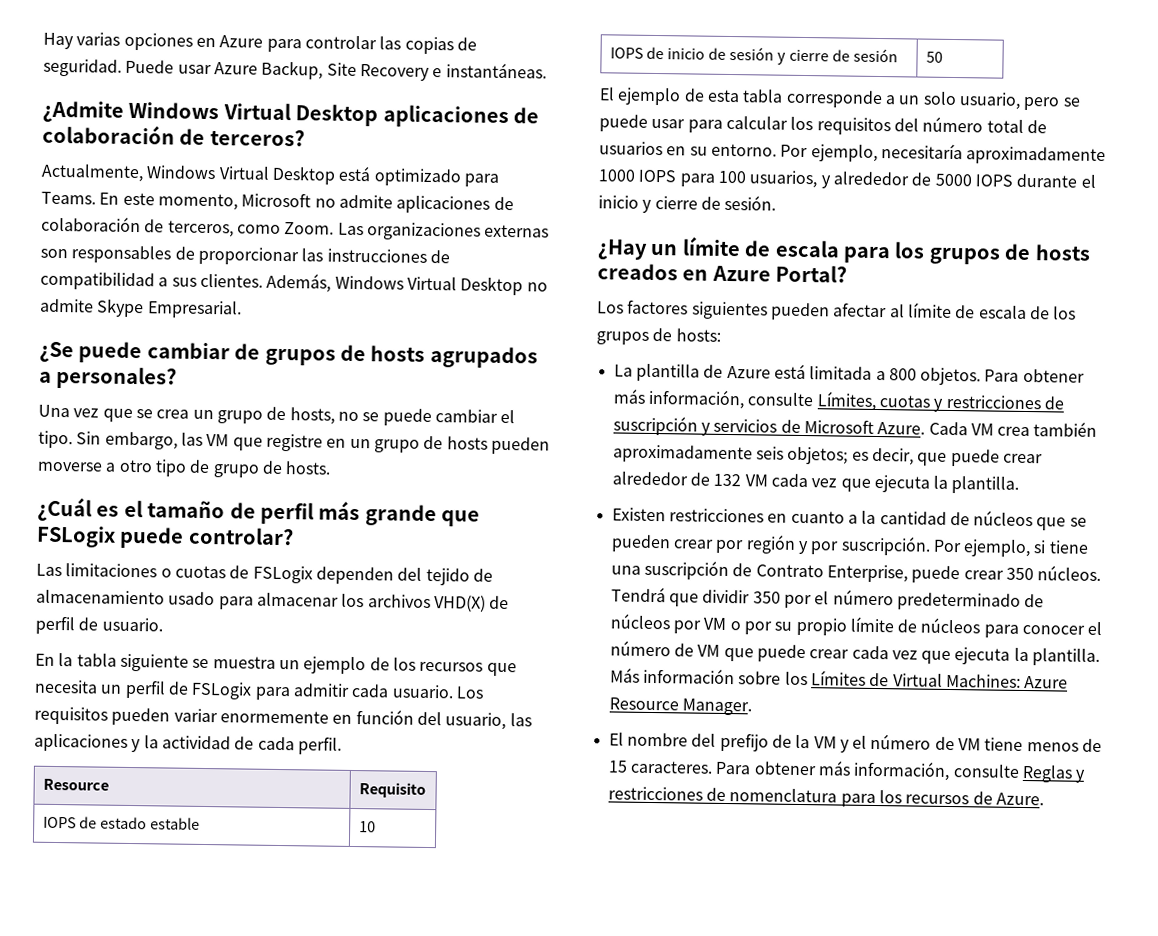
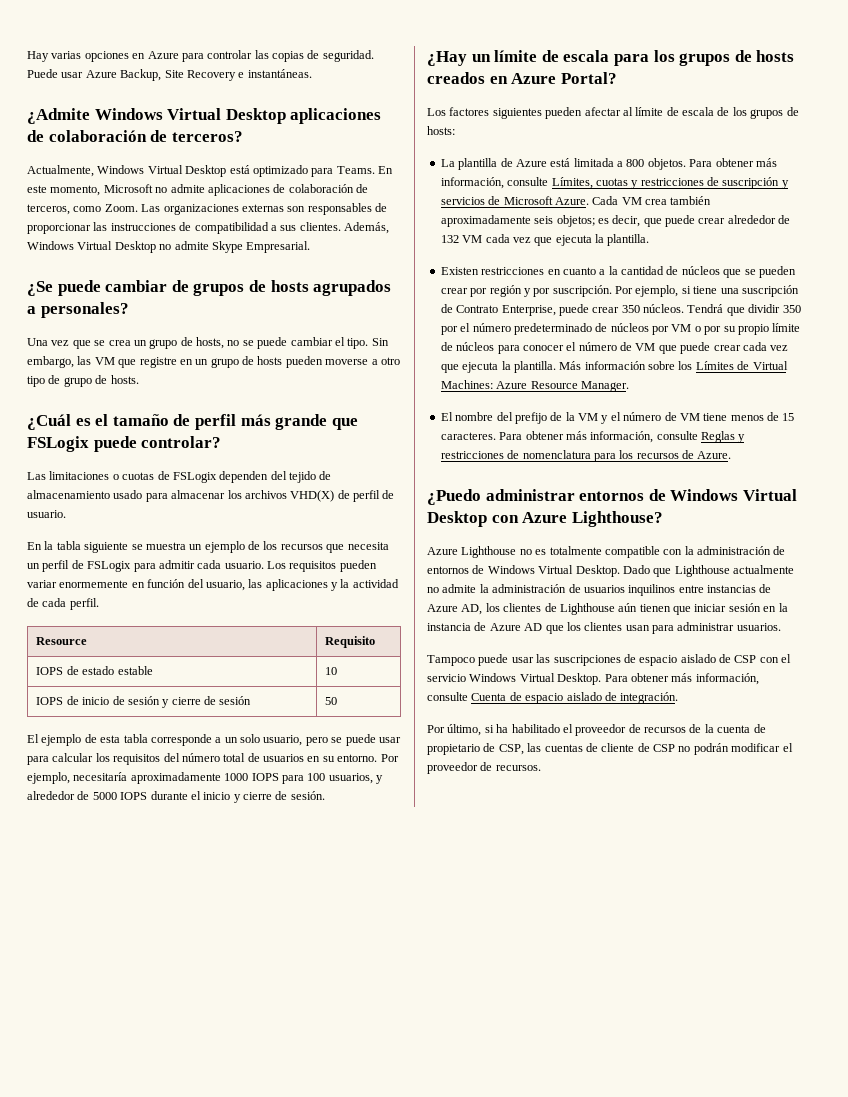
+ ¿Puedo administrar entornos de Windows Virtual Desktop con Azure Lighthouse?
+ Azure Lighthouse no es totalmente compatible con la administración de entornos de Windows Virtual Desktop. Dado que Lighthouse actualmente no admite la administración de usuarios inquilinos entre instancias de Azure AD, los clientes de Lighthouse aún tienen que iniciar sesión en la instancia de Azure AD que los clientes usan para administrar usuarios.
+ Tampoco puede usar las suscripciones de espacio aislado de CSP con el servicio Windows Virtual Desktop. Para obtener más información, consulte Cuenta de espacio aislado de integración.
+ Por último, si ha habilitado el proveedor de recursos de la cuenta de propietario de CSP, las cuentas de cliente de CSP no podrán modificar el proveedor de recursos.

